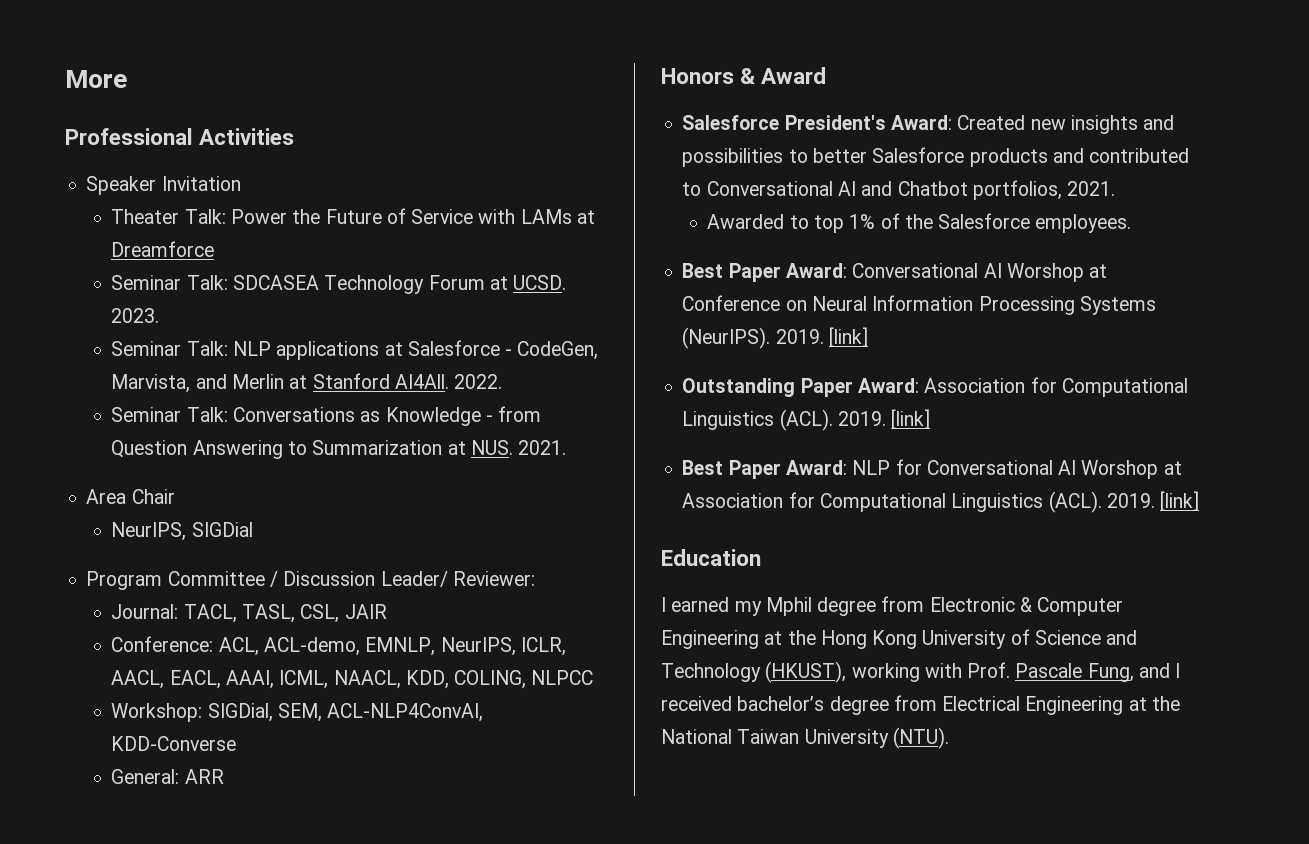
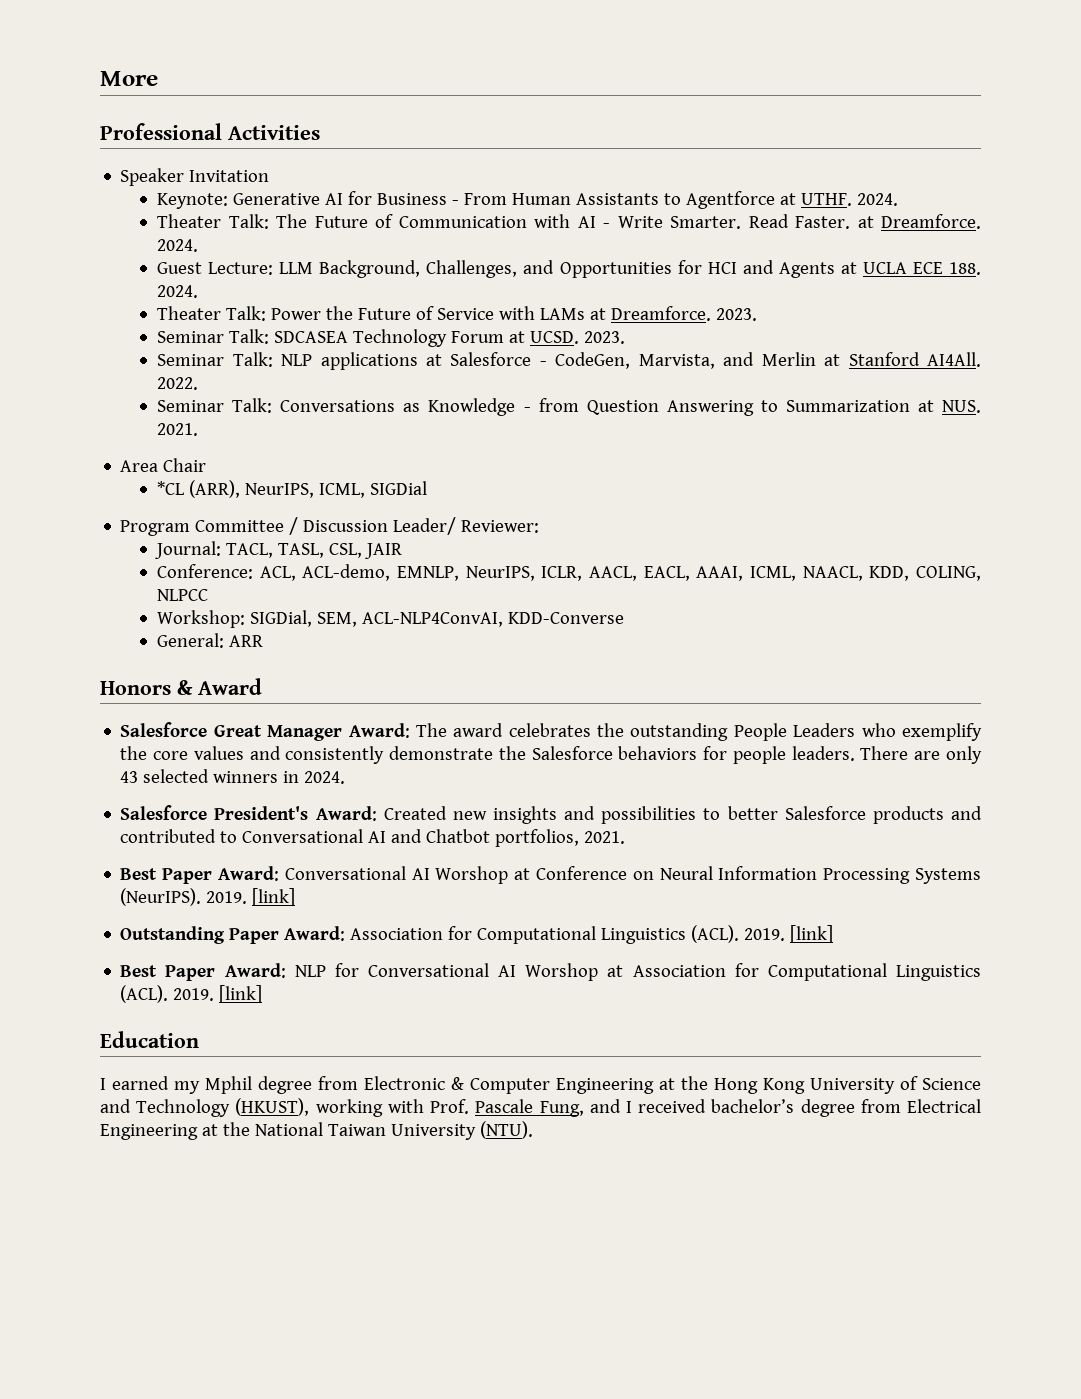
+ Keynote: Generative AI for Business - From Human Assistants to Agentforce at UTHF. 2024.
+ Theater Talk: The Future of Communication with AI - Write Smarter. Read Faster. at Dreamforce. 2024.
+ Guest Lecture: LLM Background, Challenges, and Opportunities for HCI and Agents at UCLA ECE 188. 2024.
- Theater Talk: Power the Future of Service with LAMs at Dreamforce
+ Theater Talk: Power the Future of Service with LAMs at Dreamforce. 2023.
- NeurIPS, SIGDial
+ *CL (ARR), NeurIPS, ICML, SIGDial
+ Salesforce Great Manager Award: The award celebrates the outstanding People Leaders who exemplify the core values and consistently demonstrate the Salesforce behaviors for people leaders. There are only 43 selected winners in 2024.
- Awarded to top 1% of the Salesforce employees.

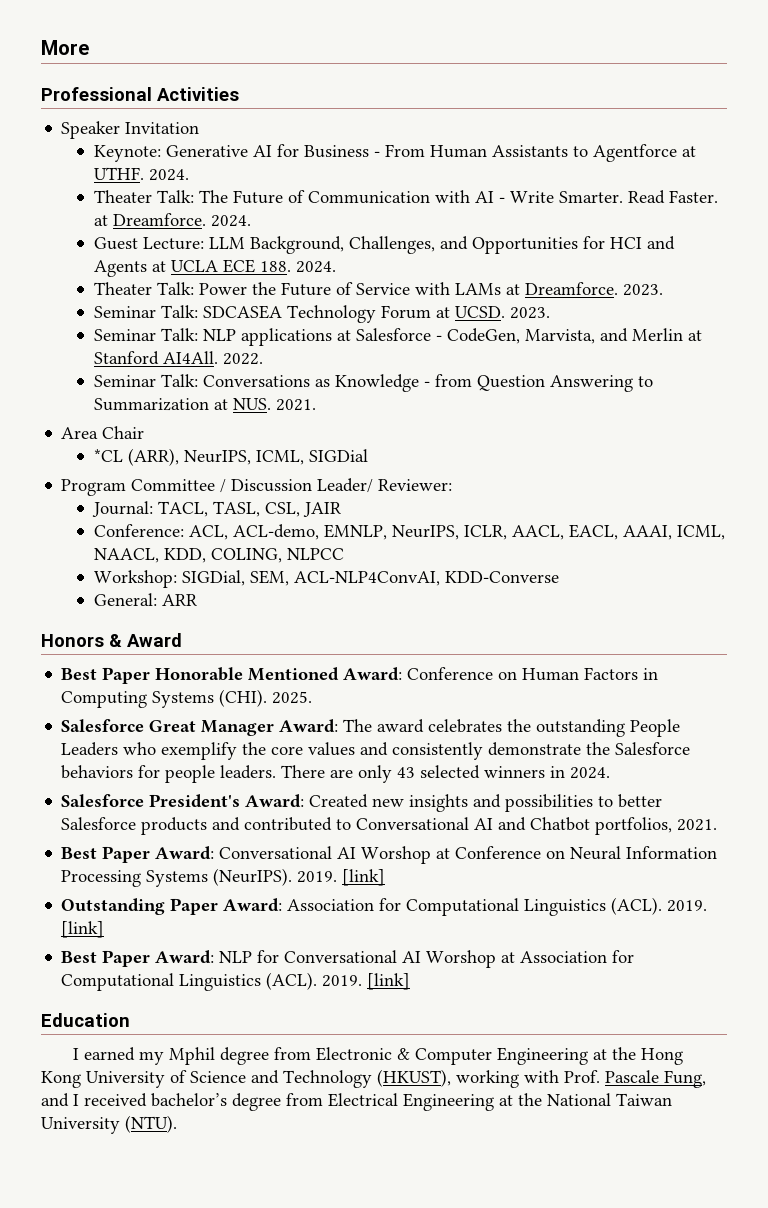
+ Best Paper Honorable Mentioned Award: Conference on Human Factors in Computing Systems (CHI). 2025.

